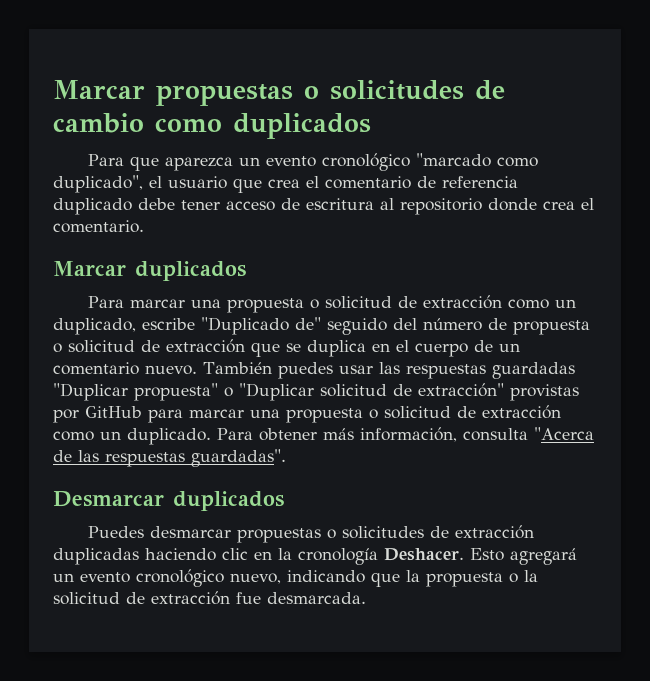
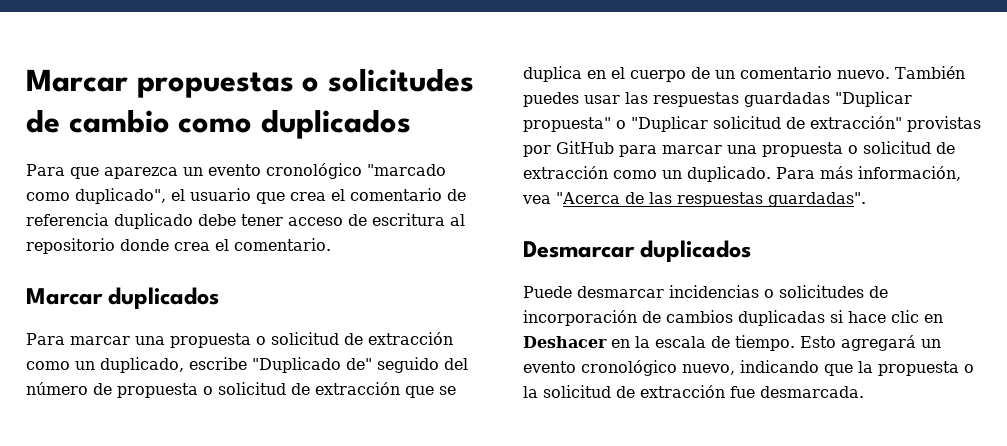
- Para obtener más información, consulta "Acerca de las respuestas guardadas".
+ Para más información, vea "Acerca de las respuestas guardadas".
- Puedes desmarcar propuestas o solicitudes de extracción duplicadas haciendo clic en la cronología Deshacer.
+ Puede desmarcar incidencias o solicitudes de incorporación de cambios duplicadas si hace clic en Deshacer en la escala de tiempo.

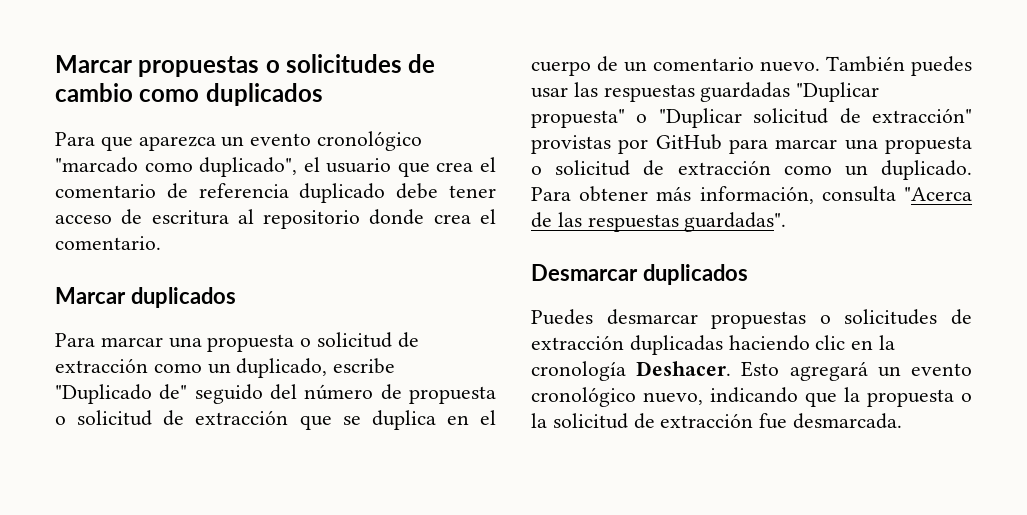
- Para más información, vea "Acerca de las respuestas guardadas".
+ Para obtener más información, consulta "Acerca de las respuestas guardadas".
- Puede desmarcar incidencias o solicitudes de incorporación de cambios duplicadas si hace clic en Deshacer en la escala de tiempo.
+ Puedes desmarcar propuestas o solicitudes de extracción duplicadas haciendo clic en la cronología Deshacer.

